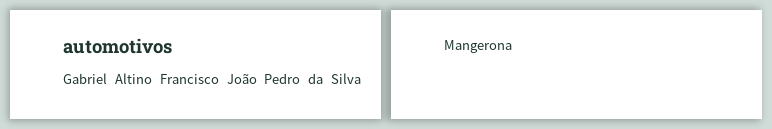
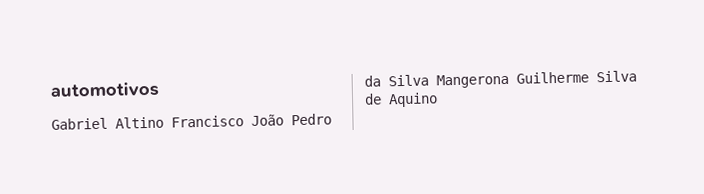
- Gabriel Altino Francisco João Pedro da Silva Mangerona
+ Gabriel Altino Francisco João Pedro da Silva Mangerona Guilherme Silva de Aquino

